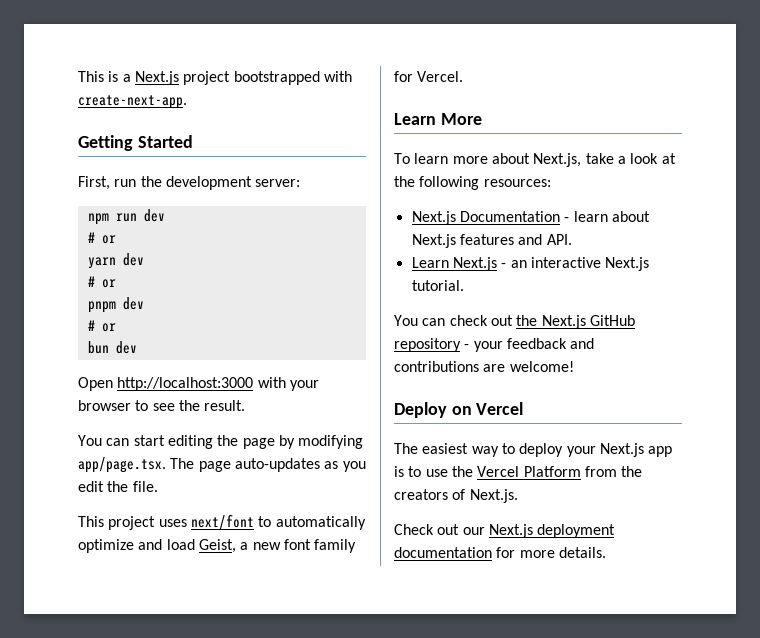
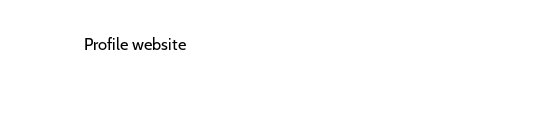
- This is a Next.js project bootstrapped with create-next-app.
- Getting Started
- First, run the development server:
- npm run dev
- # or
- yarn dev
- # or
- pnpm dev
- # or
- bun dev
- Open http://localhost:3000 with your browser to see the result.
- You can start editing the page by modifying app/page.tsx. The page auto-updates as you edit the file.
- This project uses next/font to automatically optimize and load Geist, a new font family for Vercel.
- Learn More
- To learn more about Next.js, take a look at the following resources:
- Next.js Documentation - learn about Next.js features and API.
- Learn Next.js - an interactive Next.js tutorial.
- You can check out the Next.js GitHub repository - your feedback and contributions are welcome!
- Deploy on Vercel
- The easiest way to deploy your Next.js app is to use the Vercel Platform from the creators of Next.js.
- Check out our Next.js deployment documentation for more details.
+ Profile website

